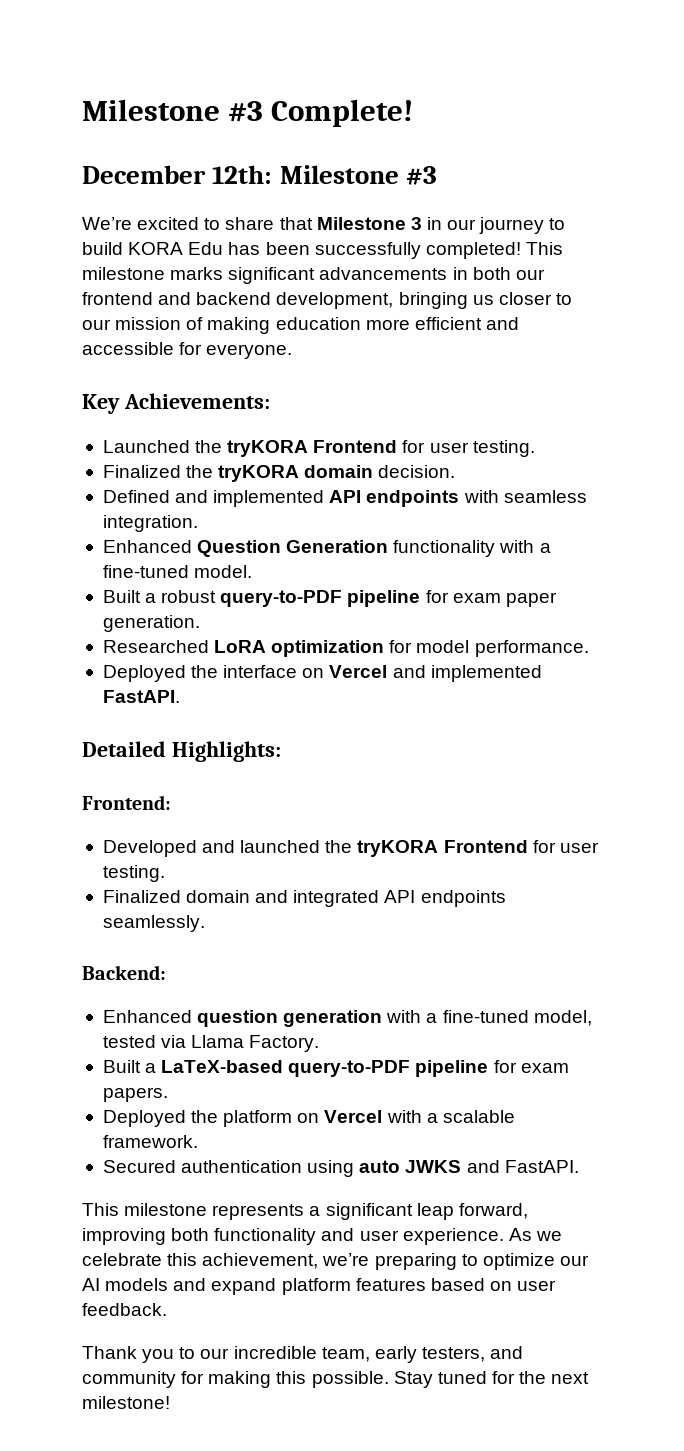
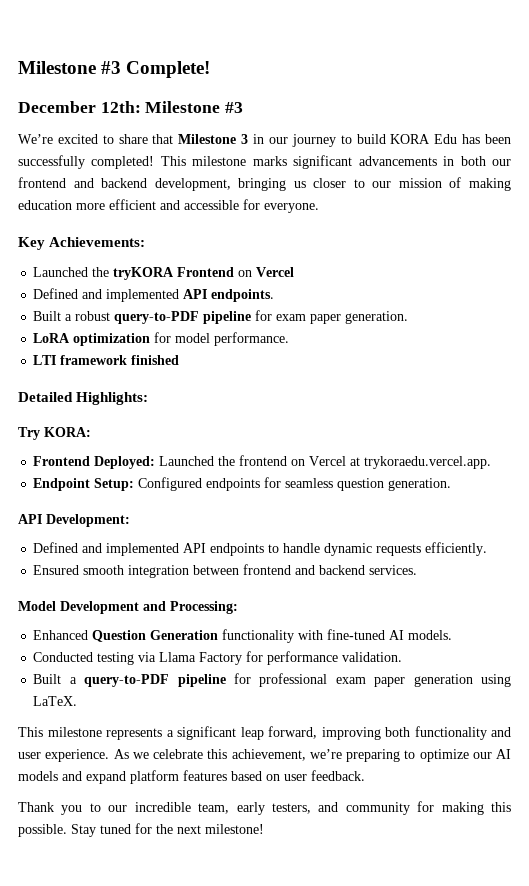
- Launched the tryKORA Frontend for user testing.
- Finalized the tryKORA domain decision.
- Defined and implemented API endpoints with seamless integration.
- Enhanced Question Generation functionality with a fine-tuned model.
+ Launched the tryKORA Frontend on Vercel
+ Defined and implemented API endpoints.
- Researched LoRA optimization for model performance.
+ LoRA optimization for model performance.
- Deployed the interface on Vercel and implemented FastAPI.
+ LTI framework finished
  Detailed Highlights:
- Frontend:
- Developed and launched the tryKORA Frontend for user testing.
- Finalized domain and integrated API endpoints seamlessly.
- Backend:
- Enhanced question generation with a fine-tuned model, tested via Llama Factory.
- Built a LaTeX-based query-to-PDF pipeline for exam papers.
- Deployed the platform on Vercel with a scalable framework.
- Secured authentication using auto JWKS and FastAPI.
+ Try KORA:
+ Frontend Deployed: Launched the frontend on Vercel at trykoraedu.vercel.app.
+ Endpoint Setup: Configured endpoints for seamless question generation.
+ API Development:
+ Defined and implemented API endpoints to handle dynamic requests efficiently.
+ Ensured smooth integration between frontend and backend services.
+ Model Development and Processing:
+ Enhanced Question Generation functionality with fine-tuned AI models.
+ Conducted testing via Llama Factory for performance validation.
+ Built a query-to-PDF pipeline for professional exam paper generation using LaTeX.

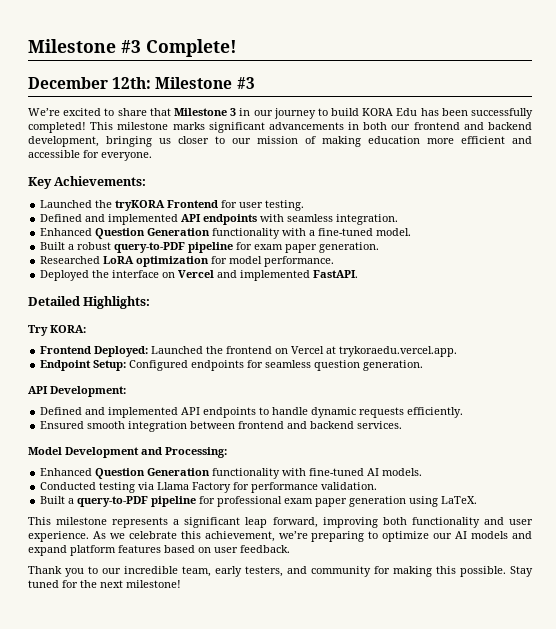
- Launched the tryKORA Frontend on Vercel
- Defined and implemented API endpoints.
+ Launched the tryKORA Frontend for user testing.
+ Defined and implemented API endpoints with seamless integration.
+ Enhanced Question Generation functionality with a fine-tuned model.
- LoRA optimization for model performance.
+ Researched LoRA optimization for model performance.
- LTI framework finished
+ Deployed the interface on Vercel and implemented FastAPI.

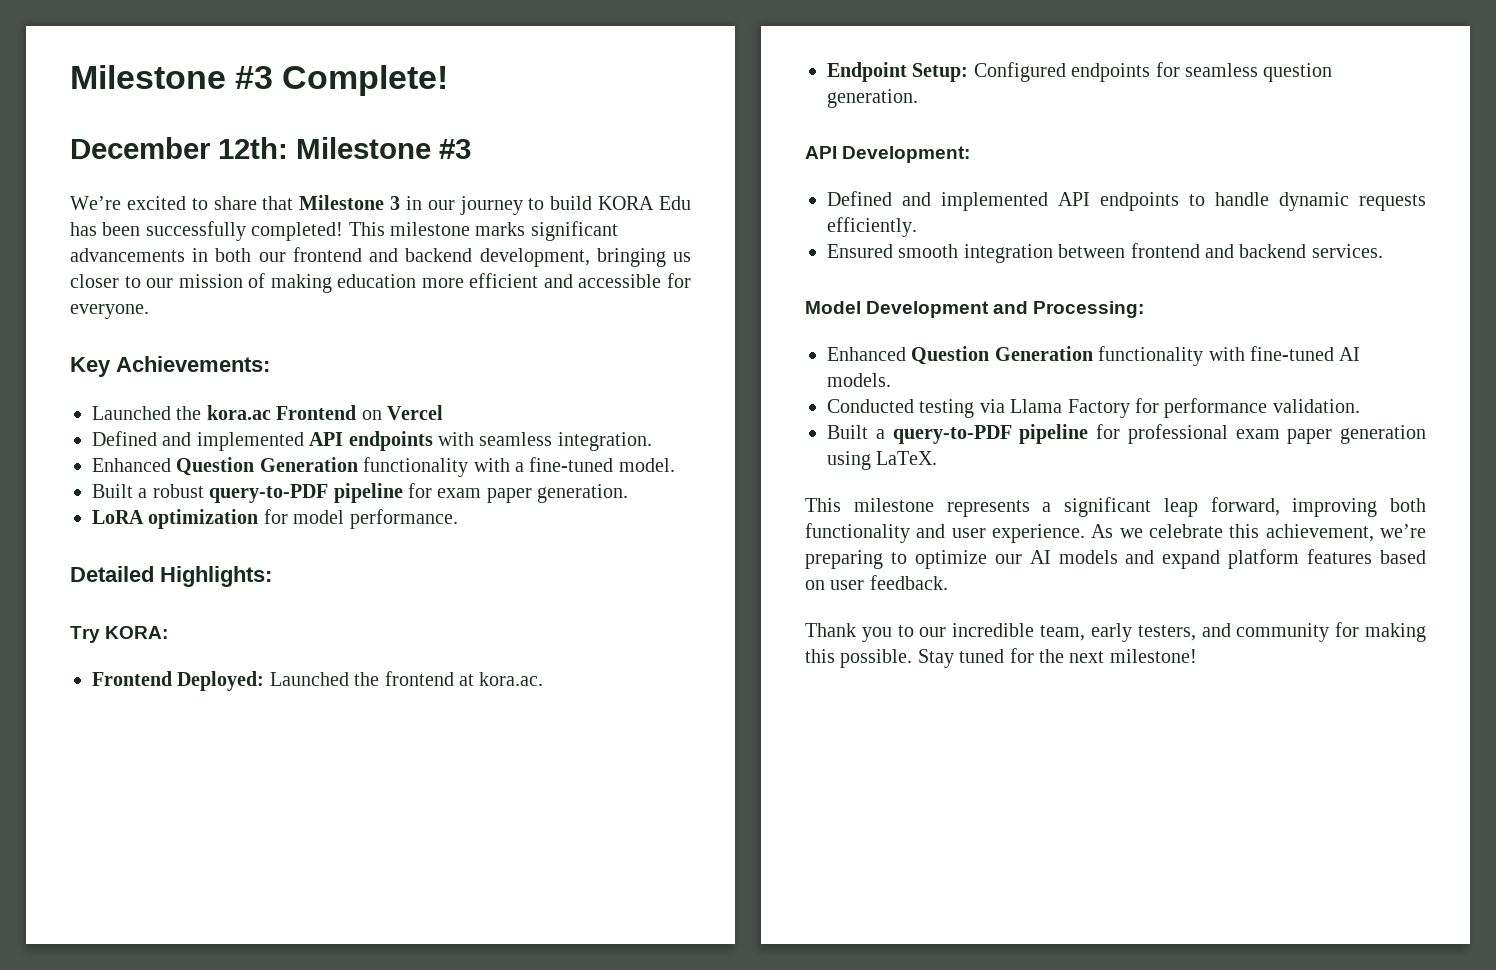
- Launched the tryKORA Frontend for user testing.
+ Launched the kora.ac Frontend on Vercel
- Researched LoRA optimization for model performance.
+ LoRA optimization for model performance.
- Deployed the interface on Vercel and implemented FastAPI.
- Frontend Deployed: Launched the frontend on Vercel at trykoraedu.vercel.app.
+ Frontend Deployed: Launched the frontend at kora.ac.

